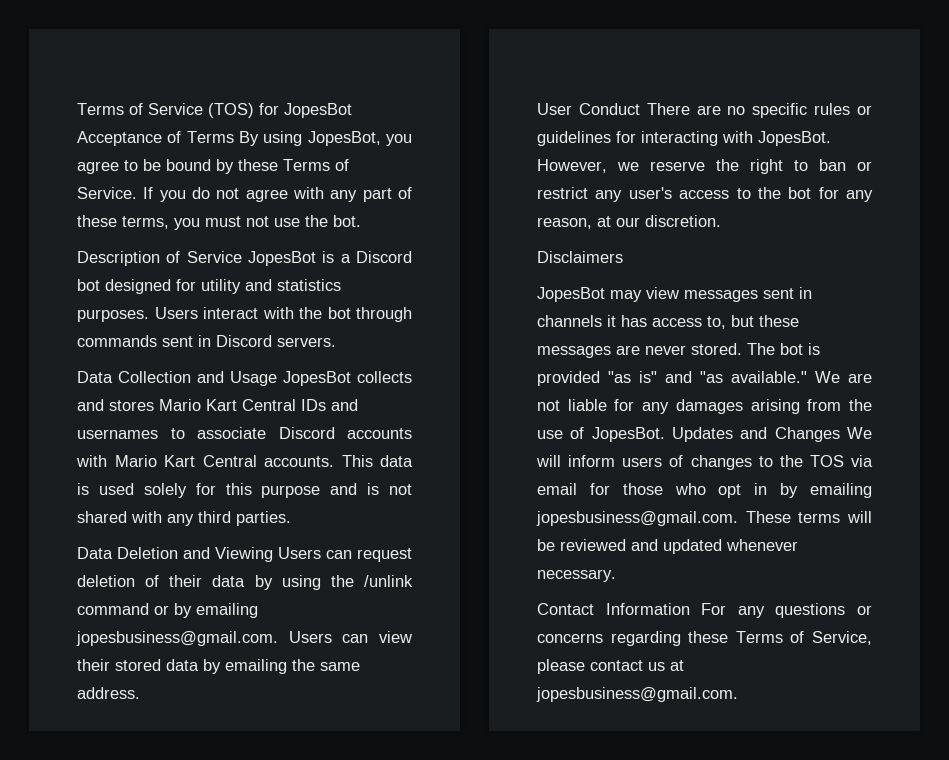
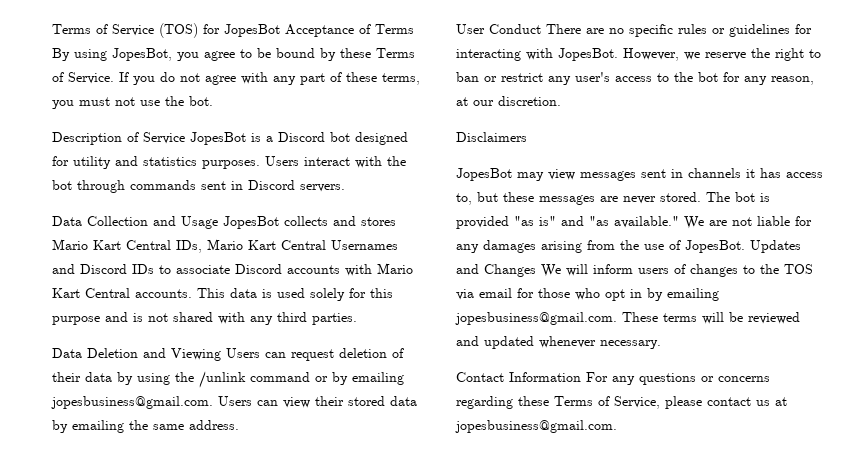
- Data Collection and Usage JopesBot collects and stores Mario Kart Central IDs and usernames to associate Discord accounts with Mario Kart Central accounts.
+ Data Collection and Usage JopesBot collects and stores Mario Kart Central IDs, Mario Kart Central Usernames and Discord IDs to associate Discord accounts with Mario Kart Central accounts.

